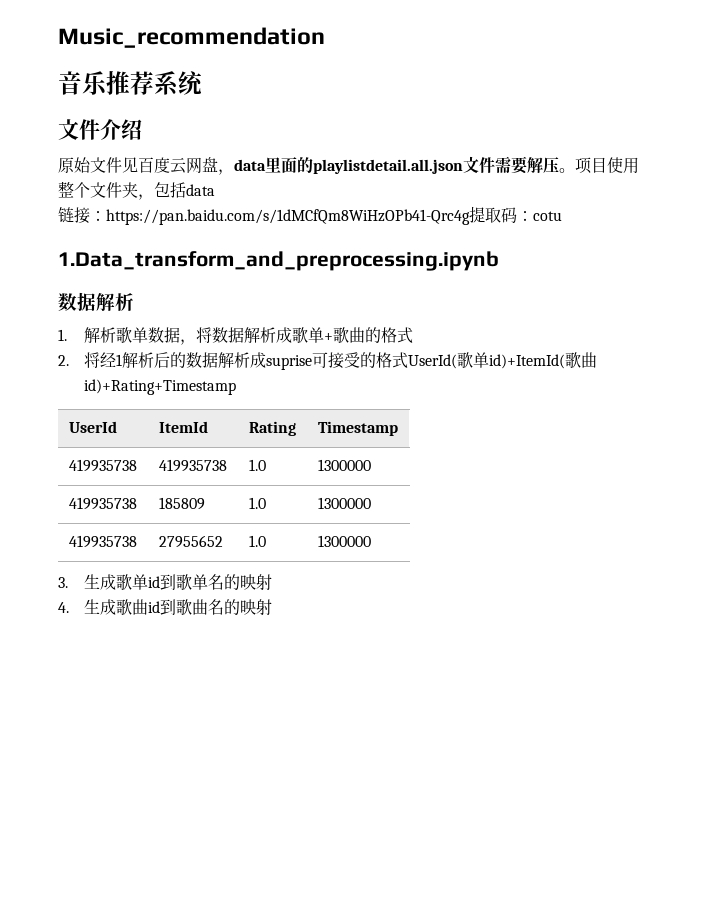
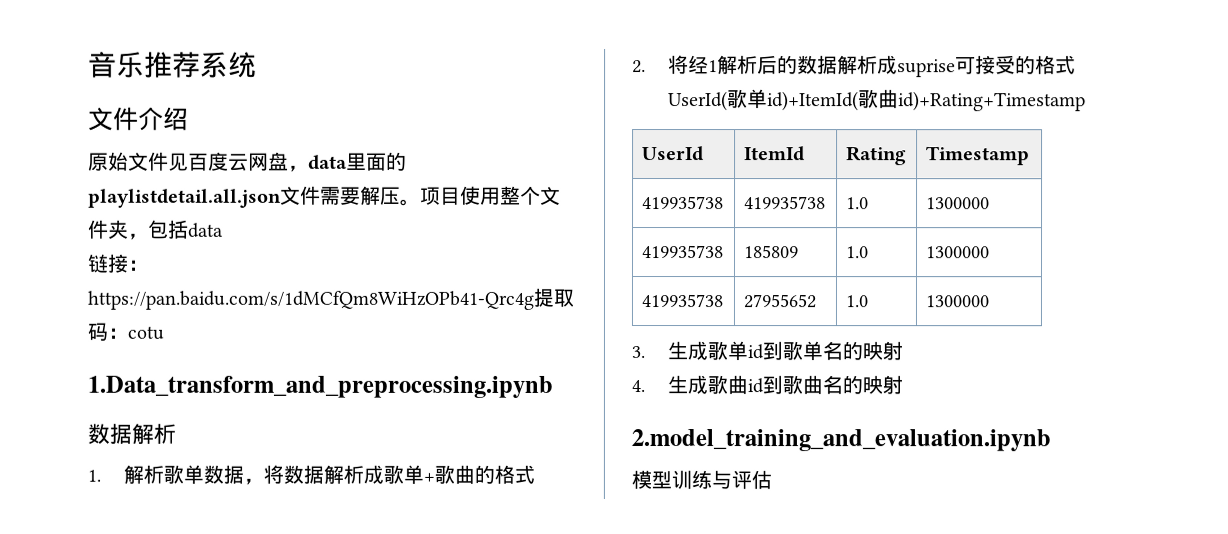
- Music_recommendation
+ 2.model_training_and_evaluation.ipynb
+ 模型训练与评估

